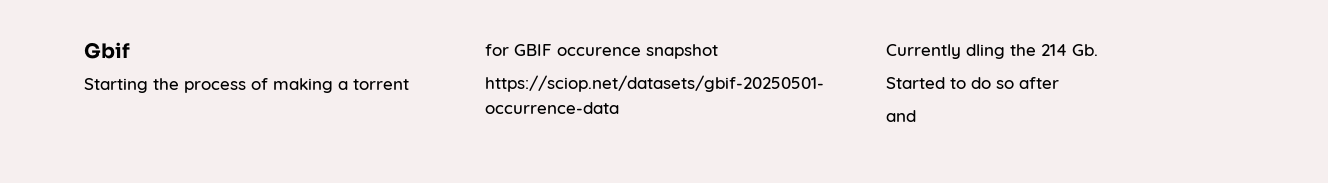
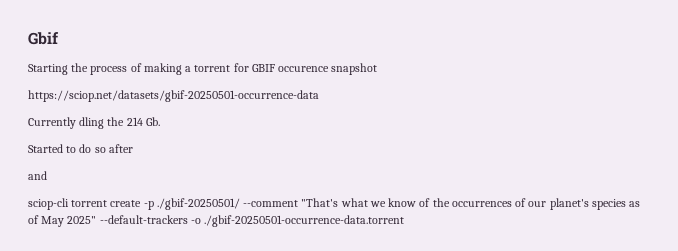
+ sciop-cli torrent create -p ./gbif-20250501/ --comment "That's what we know of the occurrences of our planet's species as of May 2025" --default-trackers -o ./gbif-20250501-occurrence-data.torrent

